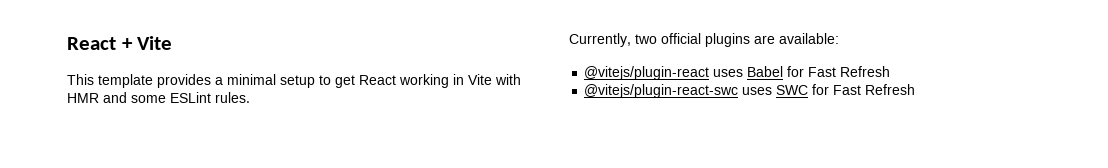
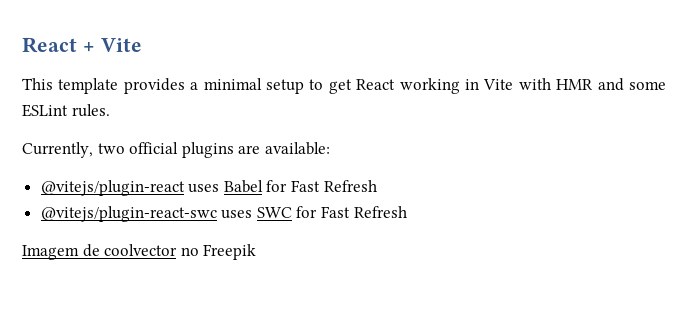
+ Imagem de coolvector no Freepik

